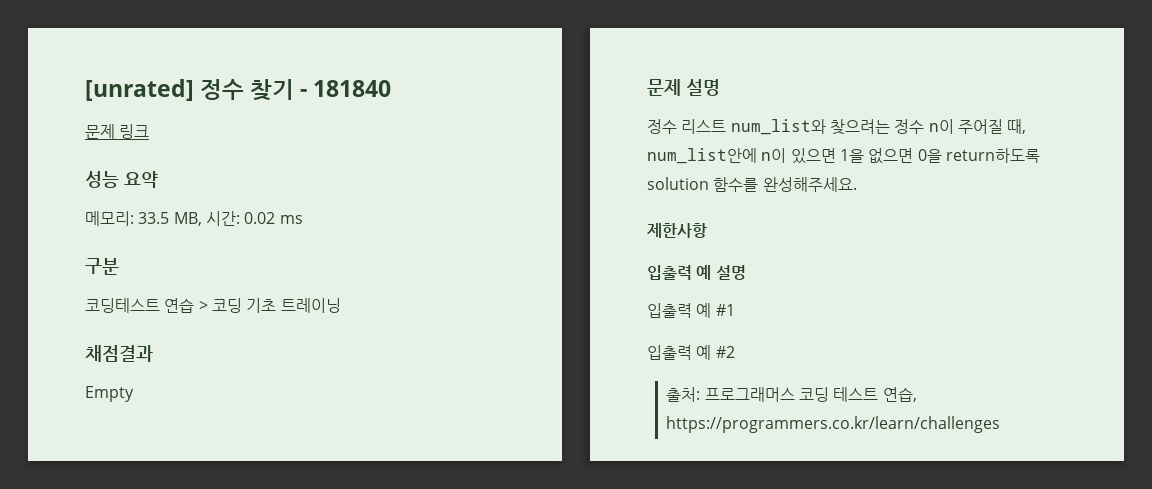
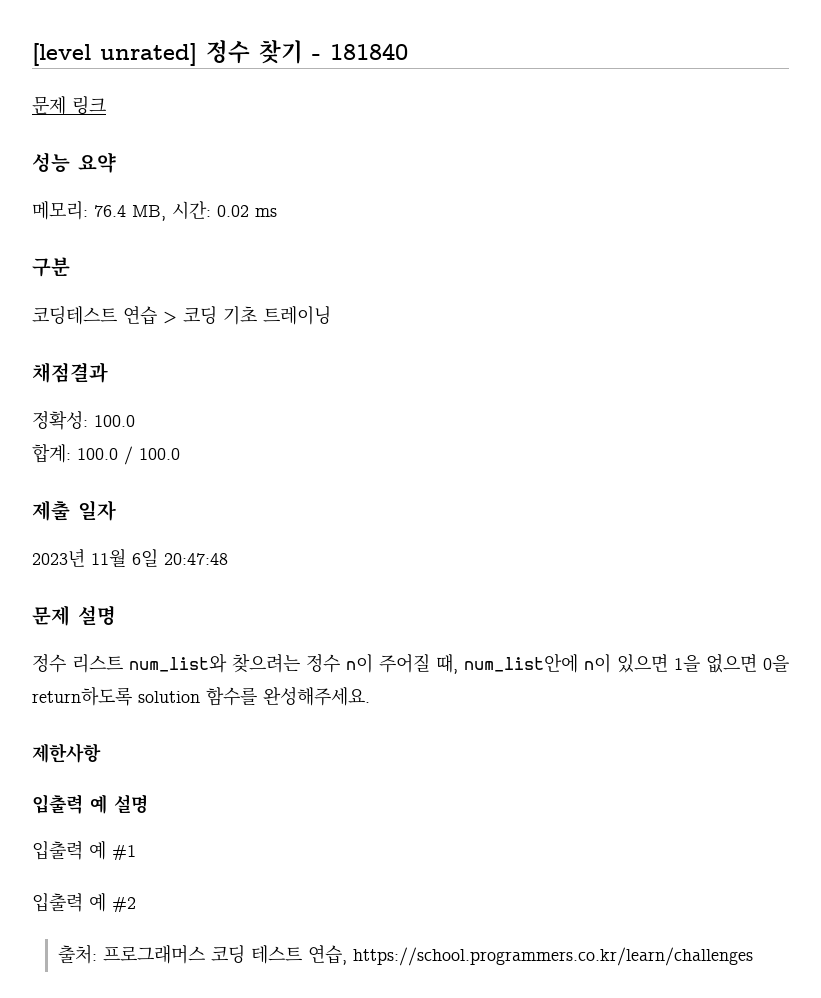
- [unrated] 정수 찾기 - 181840
+ [level unrated] 정수 찾기 - 181840
- 메모리: 33.5 MB, 시간: 0.02 ms
+ 메모리: 76.4 MB, 시간: 0.02 ms
- Empty
+ 정확성: 100.0
+ 합계: 100.0 / 100.0
+ 제출 일자
+ 2023년 11월 6일 20:47:48
- 출처: 프로그래머스 코딩 테스트 연습, https://programmers.co.kr/learn/challenges
+ 출처: 프로그래머스 코딩 테스트 연습, https://school.programmers.co.kr/learn/challenges

